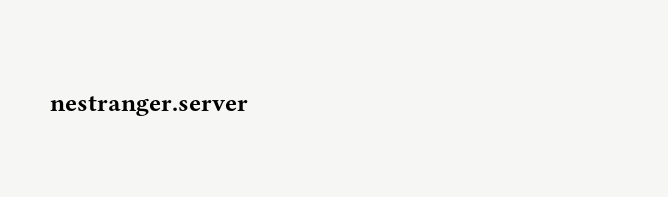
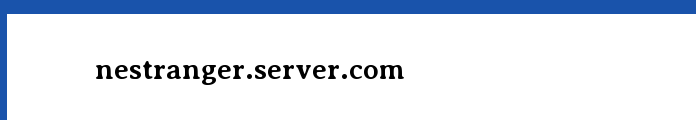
- nestranger.server
+ nestranger.server.com

